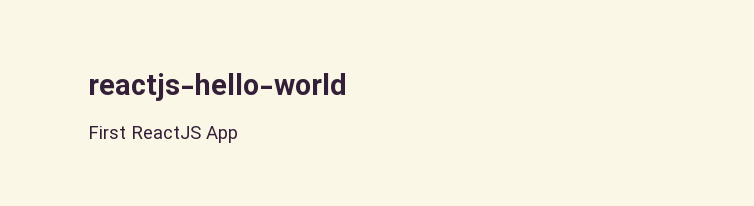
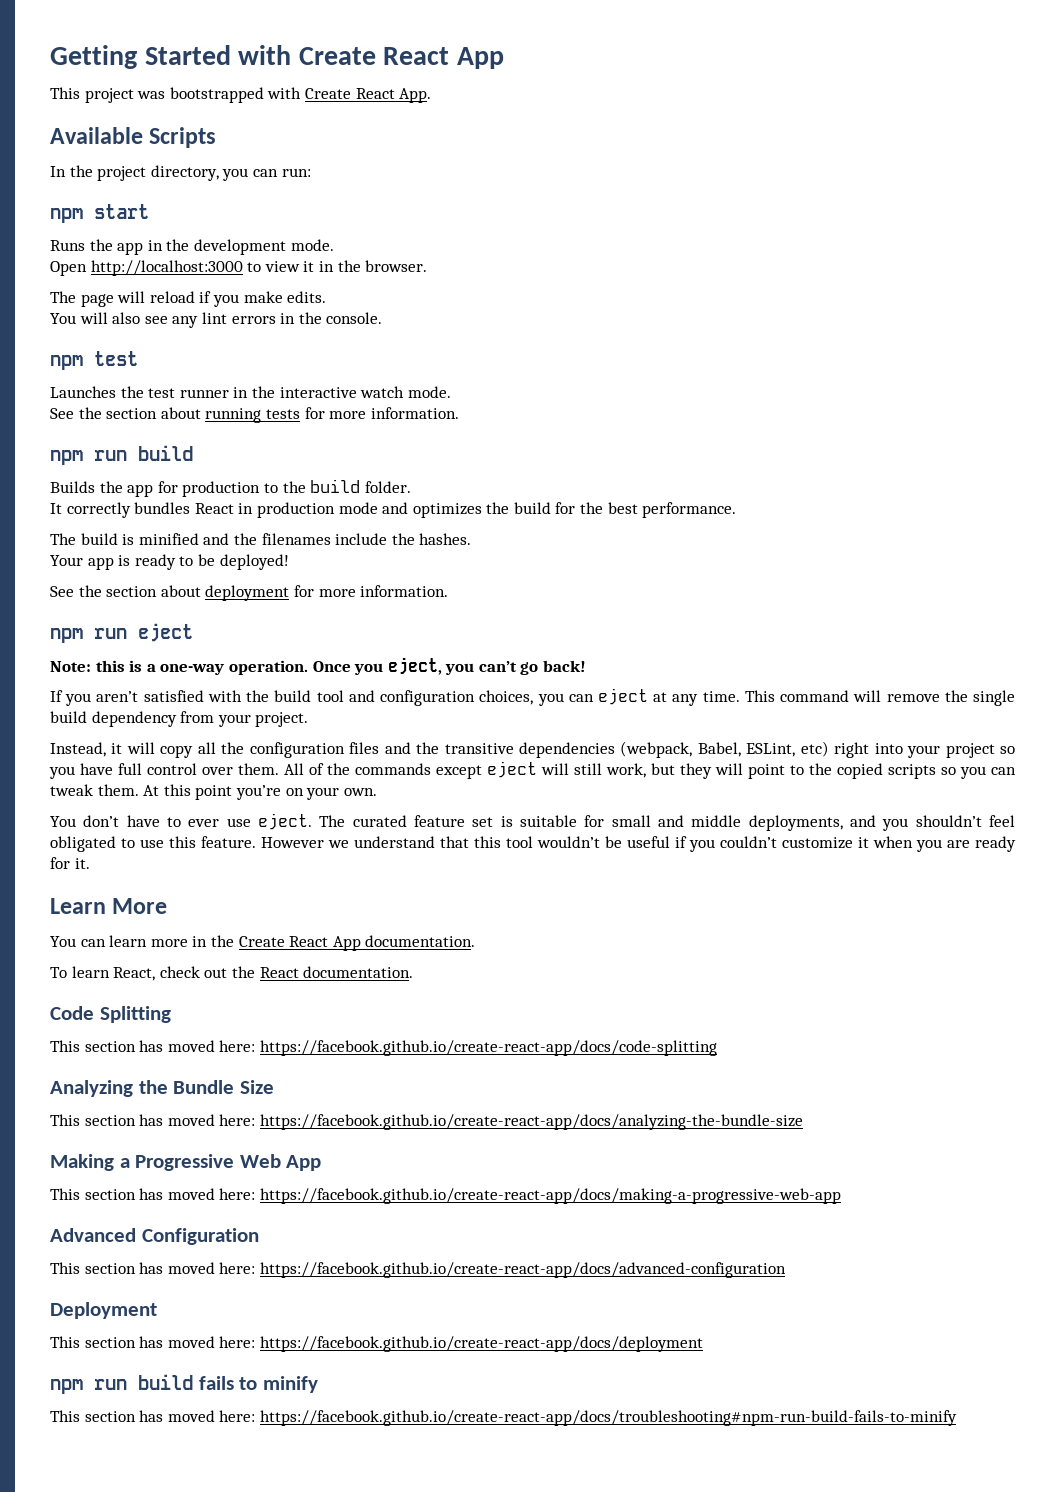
- reactjs-hello-world
- First ReactJS App
+ Getting Started with Create React App
+ This project was bootstrapped with Create React App.
+ Available Scripts
+ In the project directory, you can run:
+ npm start
+ Runs the app in the development mode.
+ Open http://localhost:3000 to view it in the browser.
+ The page will reload if you make edits.
+ You will also see any lint errors in the console.
+ npm test
+ Launches the test runner in the interactive watch mode.
+ See the section about running tests for more information.
+ npm run build
+ Builds the app for production to the build folder.
+ It correctly bundles React in production mode and optimizes the build for the best performance.
+ The build is minified and the filenames include the hashes.
+ Your app is ready to be deployed!
+ See the section about deployment for more information.
+ npm run eject
+ Note: this is a one-way operation. Once you eject, you can’t go back!
+ If you aren’t satisfied with the build tool and configuration choices, you can eject at any time. This command will remove the single build dependency from your project.
+ Instead, it will copy all the configuration files and the transitive dependencies (webpack, Babel, ESLint, etc) right into your project so you have full control over them. All of the commands except eject will still work, but they will point to the copied scripts so you can tweak them. At this point you’re on your own.
+ You don’t have to ever use eject. The curated feature set is suitable for small and middle deployments, and you shouldn’t feel obligated to use this feature. However we understand that this tool wouldn’t be useful if you couldn’t customize it when you are ready for it.
+ Learn More
+ You can learn more in the Create React App documentation.
+ To learn React, check out the React documentation.
+ Code Splitting
+ This section has moved here: https://facebook.github.io/create-react-app/docs/code-splitting
+ Analyzing the Bundle Size
+ This section has moved here: https://facebook.github.io/create-react-app/docs/analyzing-the-bundle-size
+ Making a Progressive Web App
+ This section has moved here: https://facebook.github.io/create-react-app/docs/making-a-progressive-web-app
+ Advanced Configuration
+ This section has moved here: https://facebook.github.io/create-react-app/docs/advanced-configuration
+ Deployment
+ This section has moved here: https://facebook.github.io/create-react-app/docs/deployment
+ npm run build fails to minify
+ This section has moved here: https://facebook.github.io/create-react-app/docs/troubleshooting#npm-run-build-fails-to-minify

